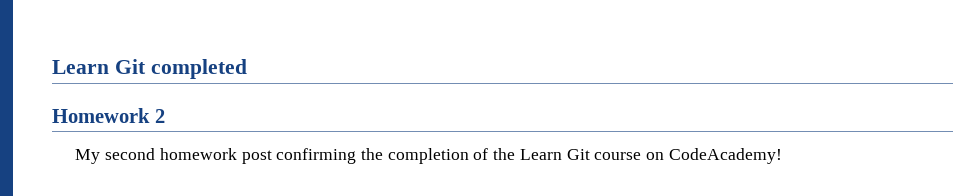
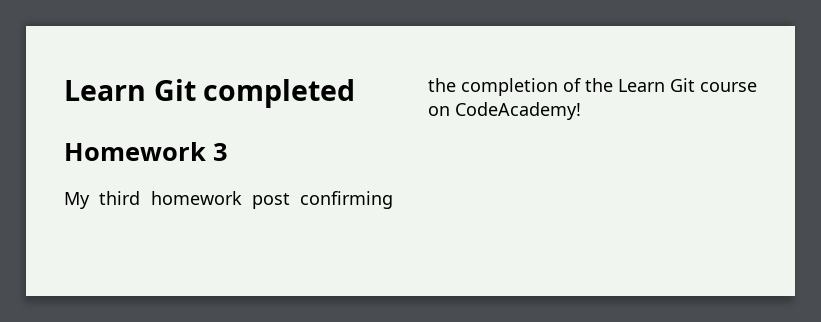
- Homework 2
+ Homework 3
- My second homework post confirming the completion of the Learn Git course on CodeAcademy!
+ My third homework post confirming the completion of the Learn Git course on CodeAcademy!

